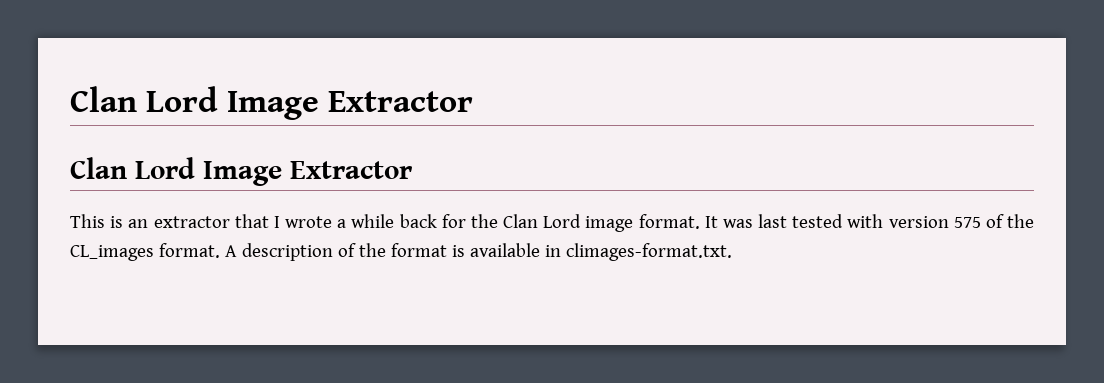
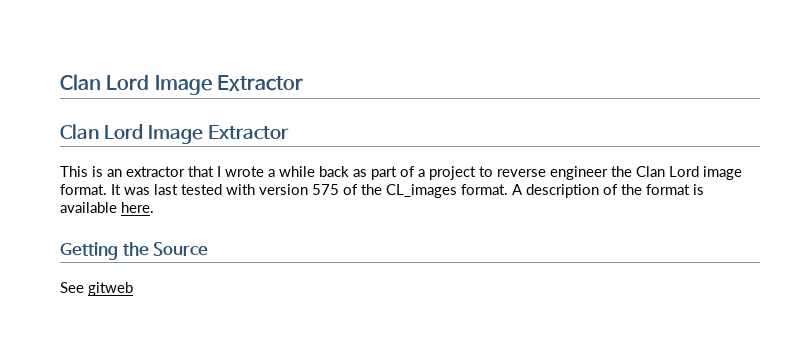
- This is an extractor that I wrote a while back for the Clan Lord image format.
+ This is an extractor that I wrote a while back as part of a project to reverse engineer the Clan Lord image format.
- A description of the format is available in climages-format.txt.
+ A description of the format is available here.
+ Getting the Source
+ See gitweb

